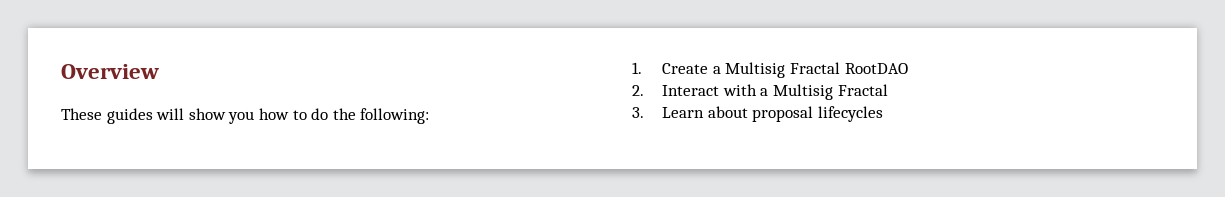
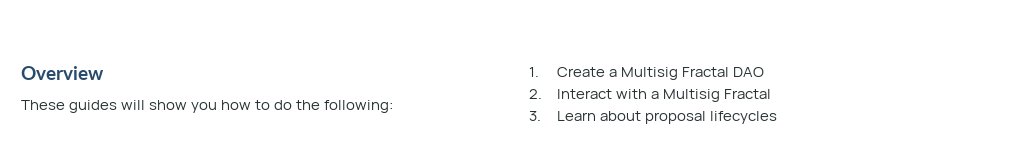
- 1. Create a Multisig Fractal RootDAO
+ 1. Create a Multisig Fractal DAO

